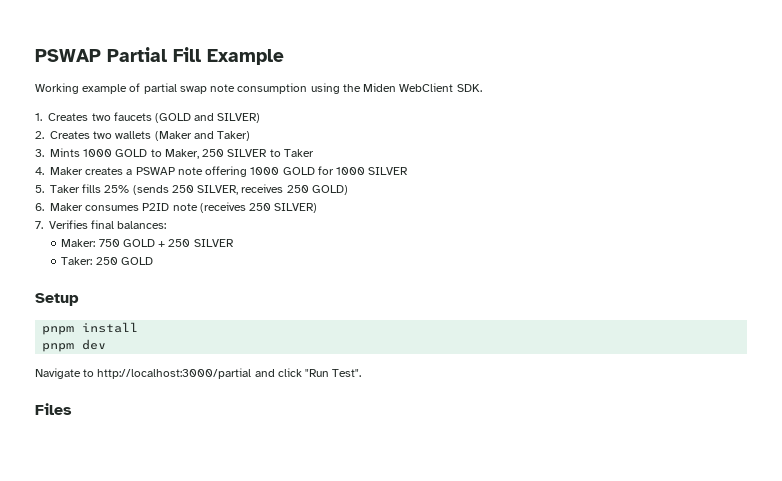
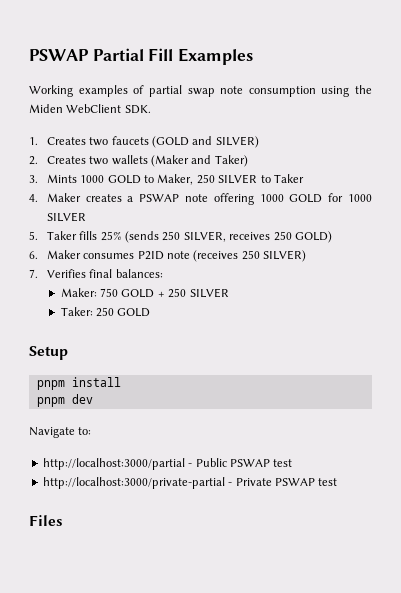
- PSWAP Partial Fill Example
+ PSWAP Partial Fill Examples
- Working example of partial swap note consumption using the Miden WebClient SDK.
+ Working examples of partial swap note consumption using the Miden WebClient SDK.
- Navigate to http://localhost:3000/partial and click "Run Test".
+ Navigate to:
+ http://localhost:3000/partial - Public PSWAP test
+ http://localhost:3000/private-partial - Private PSWAP test

